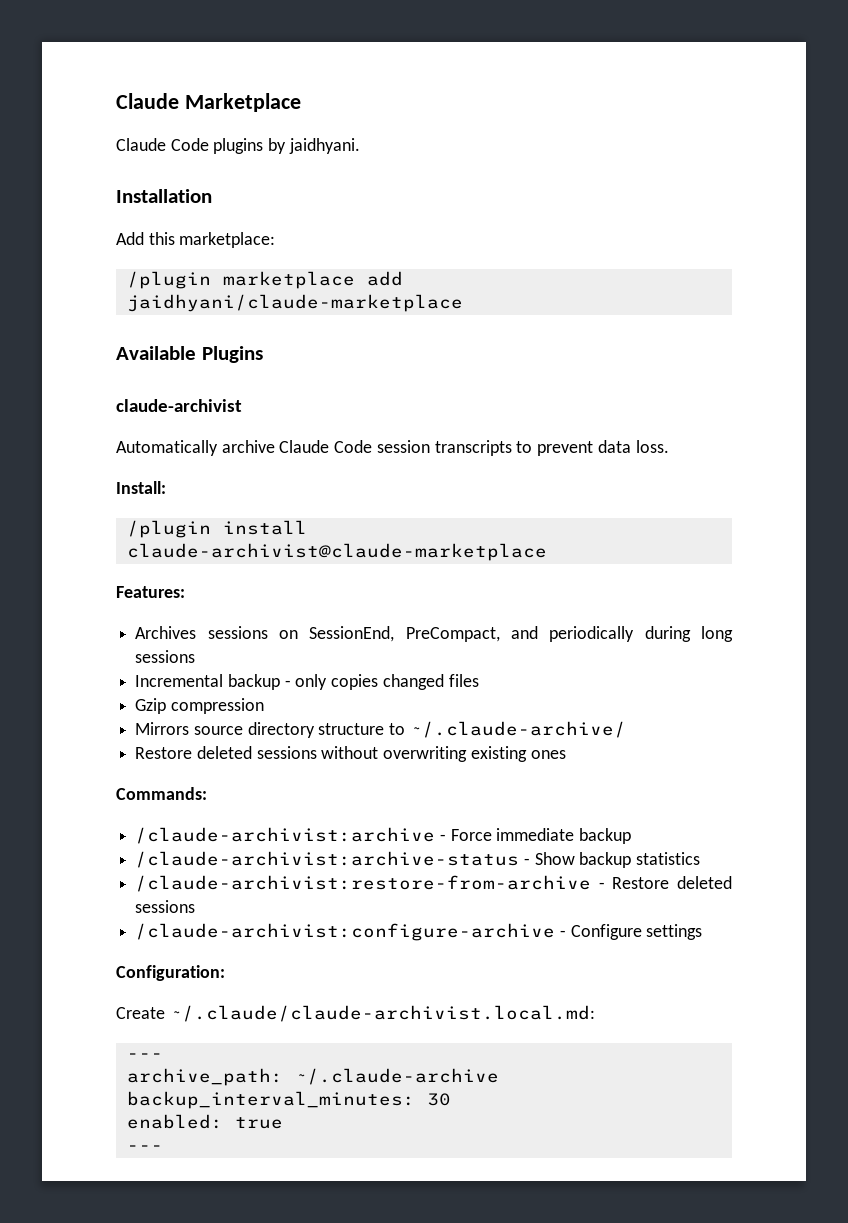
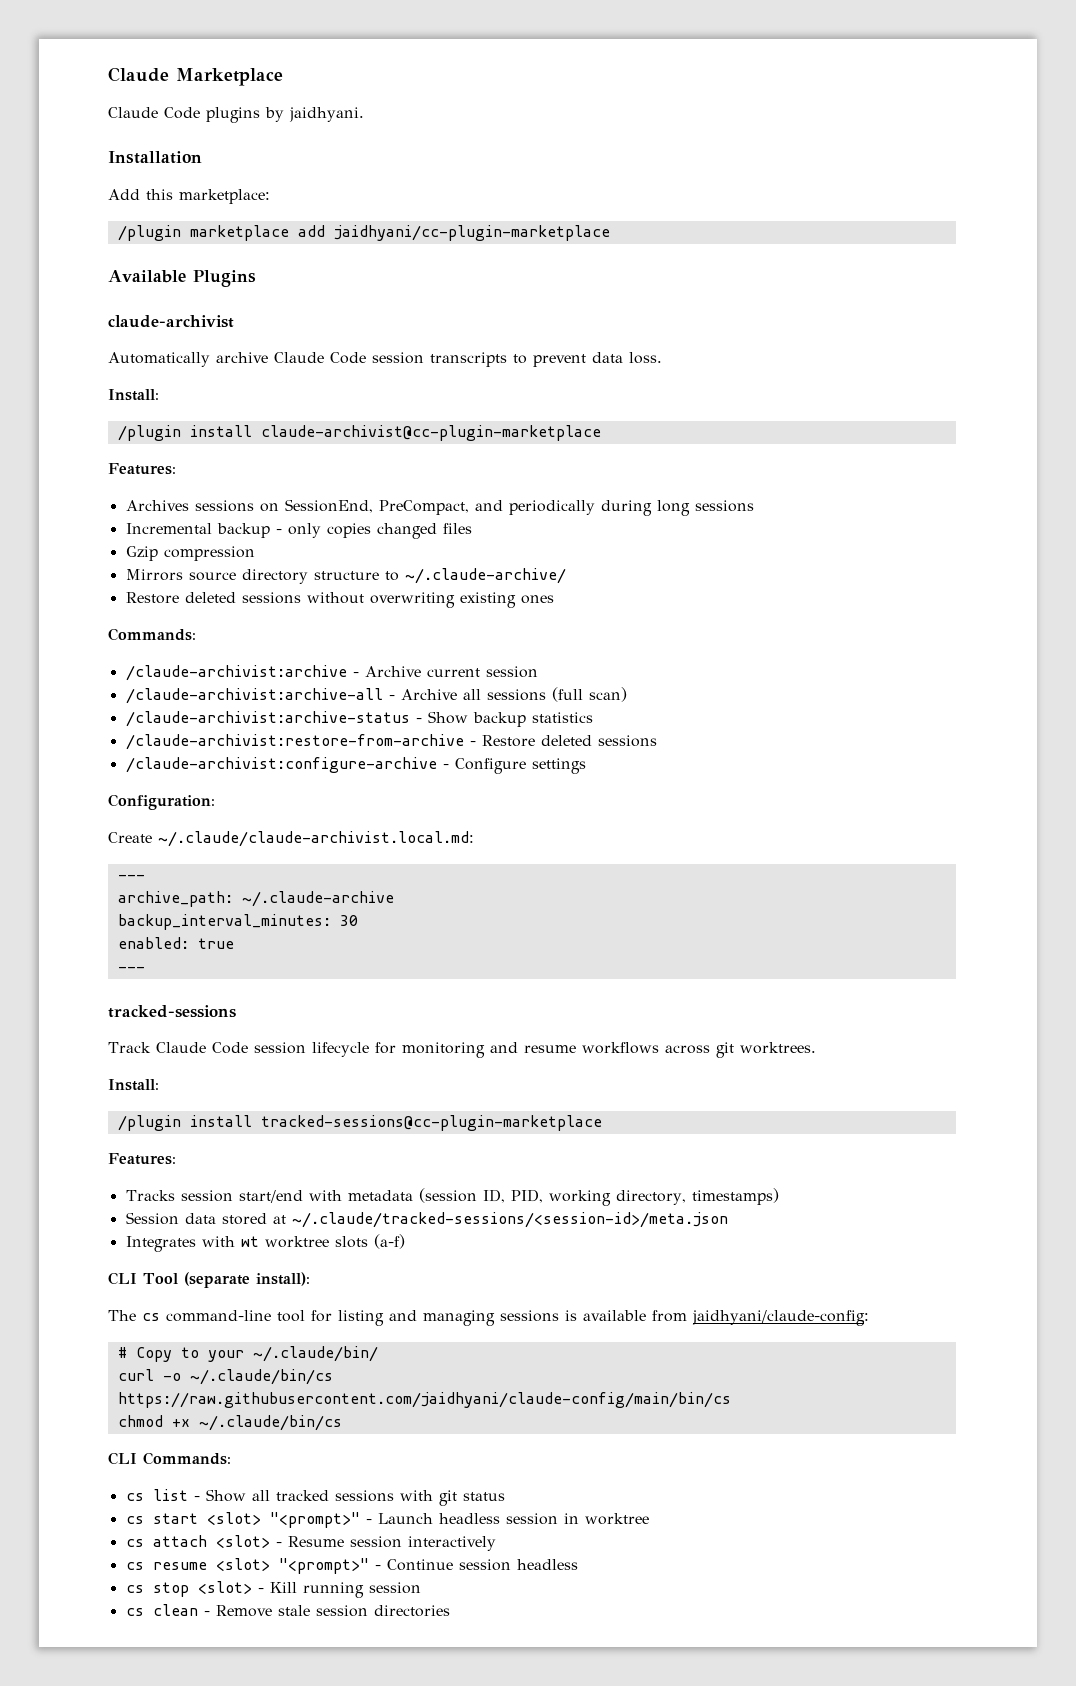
- /plugin marketplace add jaidhyani/claude-marketplace
+ /plugin marketplace add jaidhyani/cc-plugin-marketplace
- /plugin install claude-archivist@claude-marketplace
+ /plugin install claude-archivist@cc-plugin-marketplace
- /claude-archivist:archive - Force immediate backup
+ /claude-archivist:archive - Archive current session
+ /claude-archivist:archive-all - Archive all sessions (full scan)
+ tracked-sessions
+ Track Claude Code session lifecycle for monitoring and resume workflows across git worktrees.
+ Install:
+ /plugin install tracked-sessions@cc-plugin-marketplace
+ Features:
+ Tracks session start/end with metadata (session ID, PID, working directory, timestamps)
+ Session data stored at ~/.claude/tracked-sessions/<session-id>/meta.json
+ Integrates with wt worktree slots (a-f)
+ CLI Tool (separate install):
+ The cs command-line tool for listing and managing sessions is available from jaidhyani/claude-config:
+ # Copy to your ~/.claude/bin/
+ curl -o ~/.claude/bin/cs https://raw.githubusercontent.com/jaidhyani/claude-config/main/bin/cs
+ chmod +x ~/.claude/bin/cs
+ CLI Commands:
+ cs list - Show all tracked sessions with git status
+ cs start <slot> "<prompt>" - Launch headless session in worktree
+ cs attach <slot> - Resume session interactively
+ cs resume <slot> "<prompt>" - Continue session headless
+ cs stop <slot> - Kill running session
+ cs clean - Remove stale session directories

